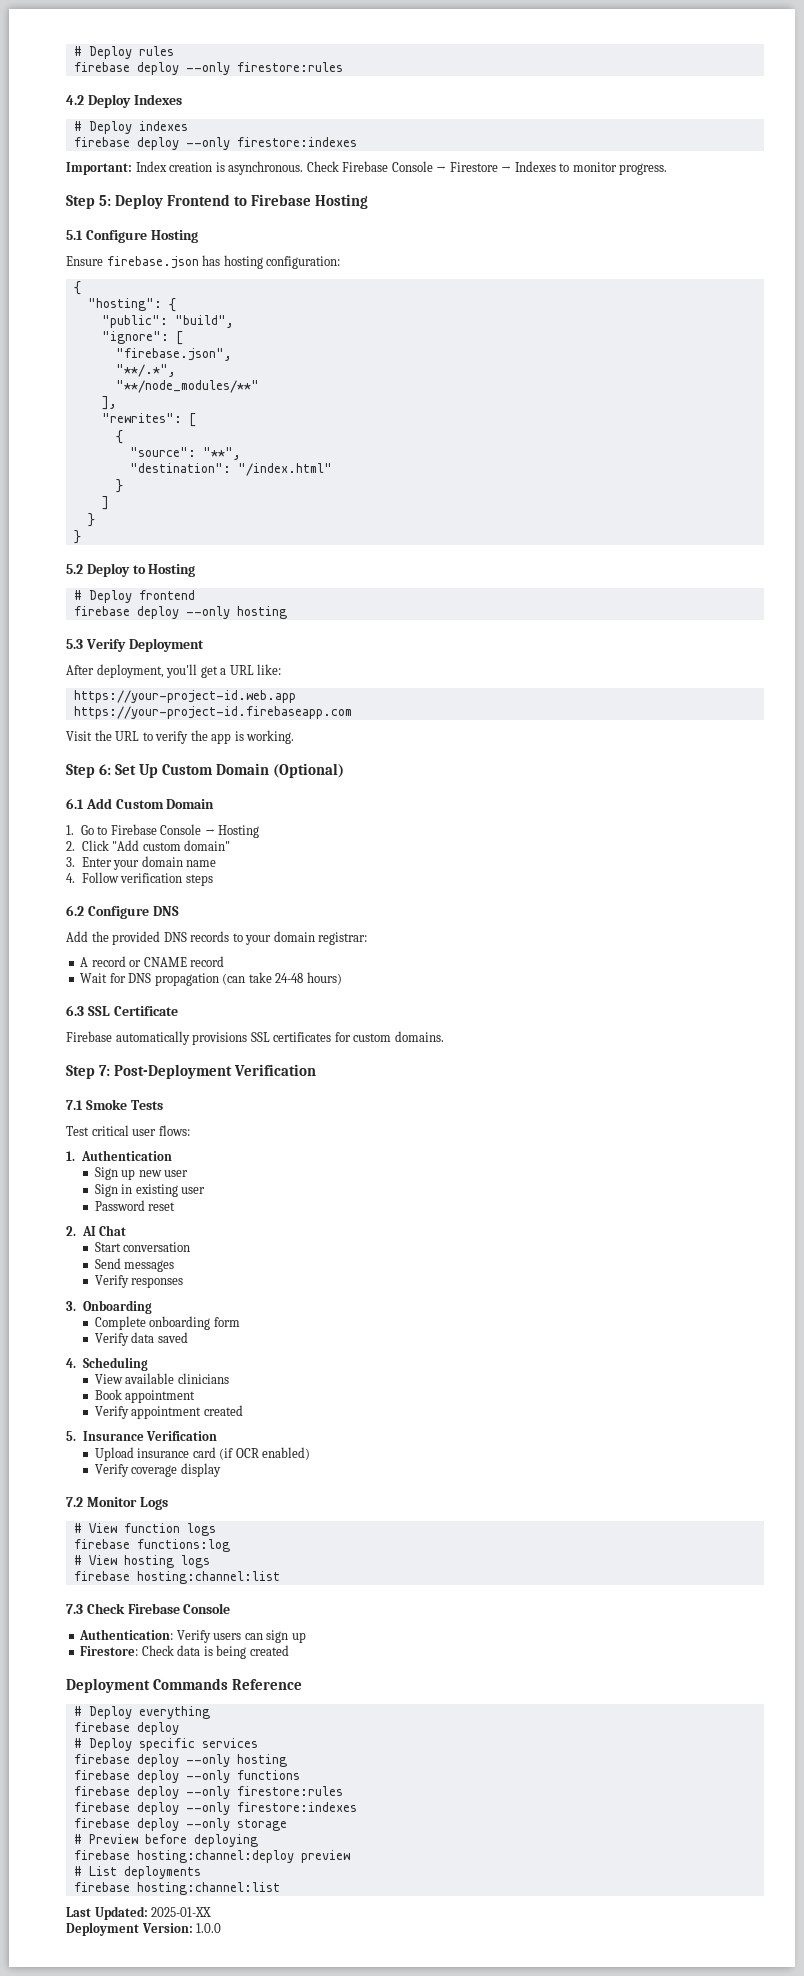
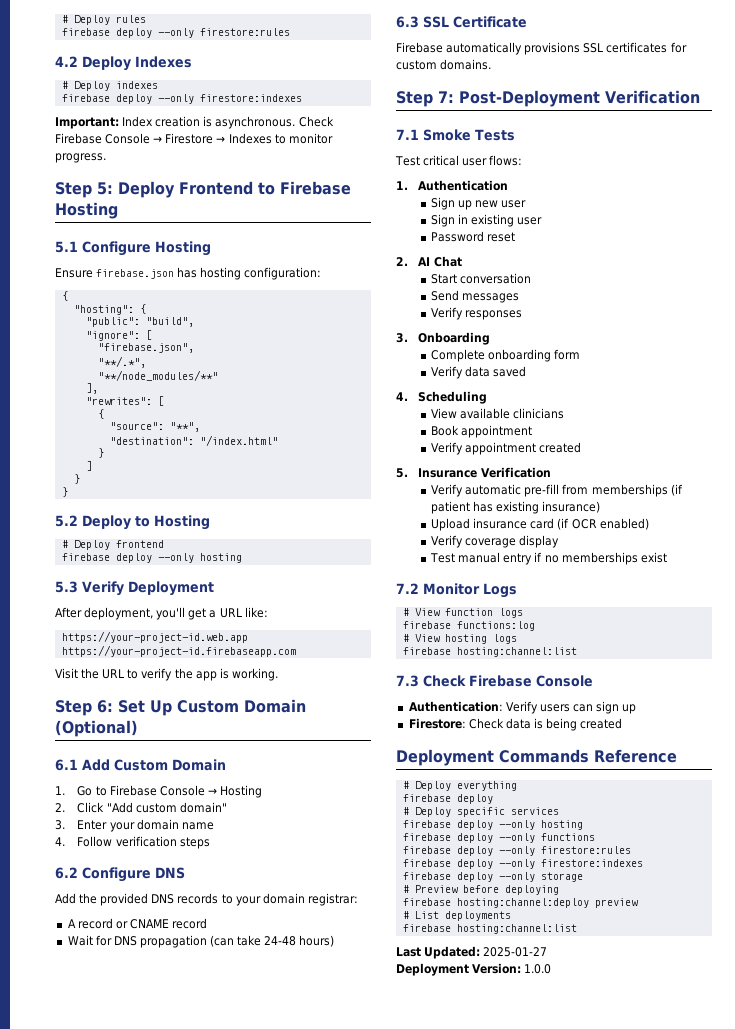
+ Verify automatic pre-fill from memberships (if patient has existing insurance)
+ Test manual entry if no memberships exist
- Last Updated: 2025-01-XX
+ Last Updated: 2025-01-27

